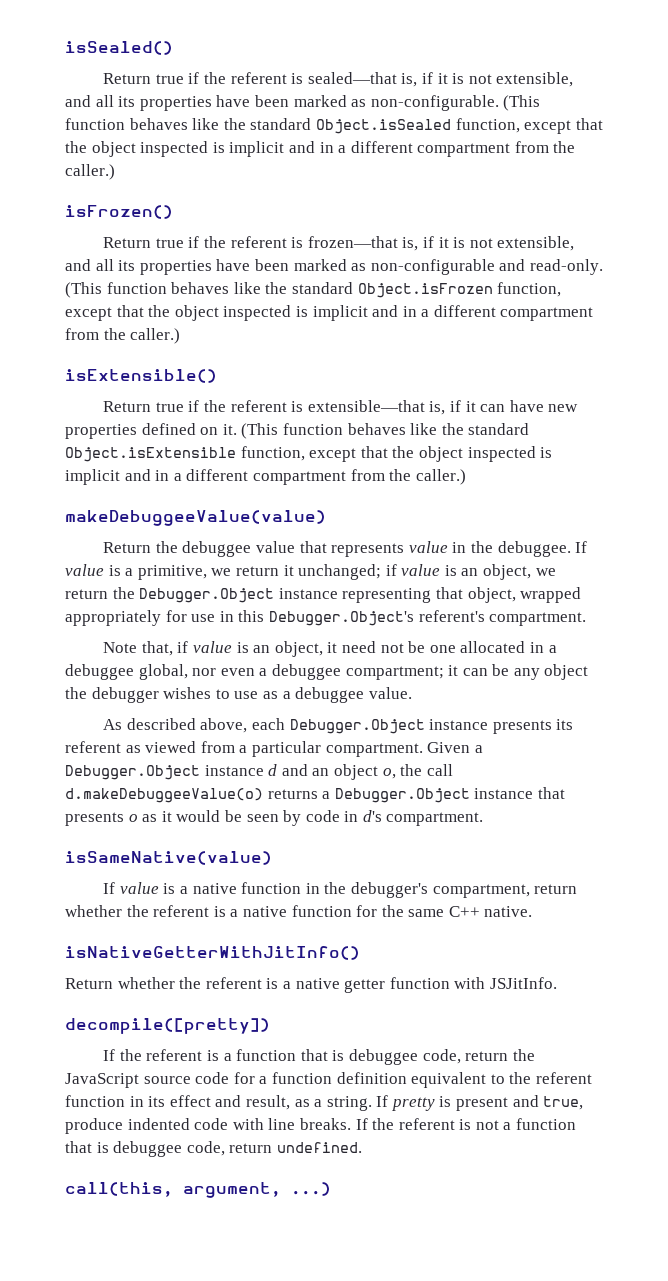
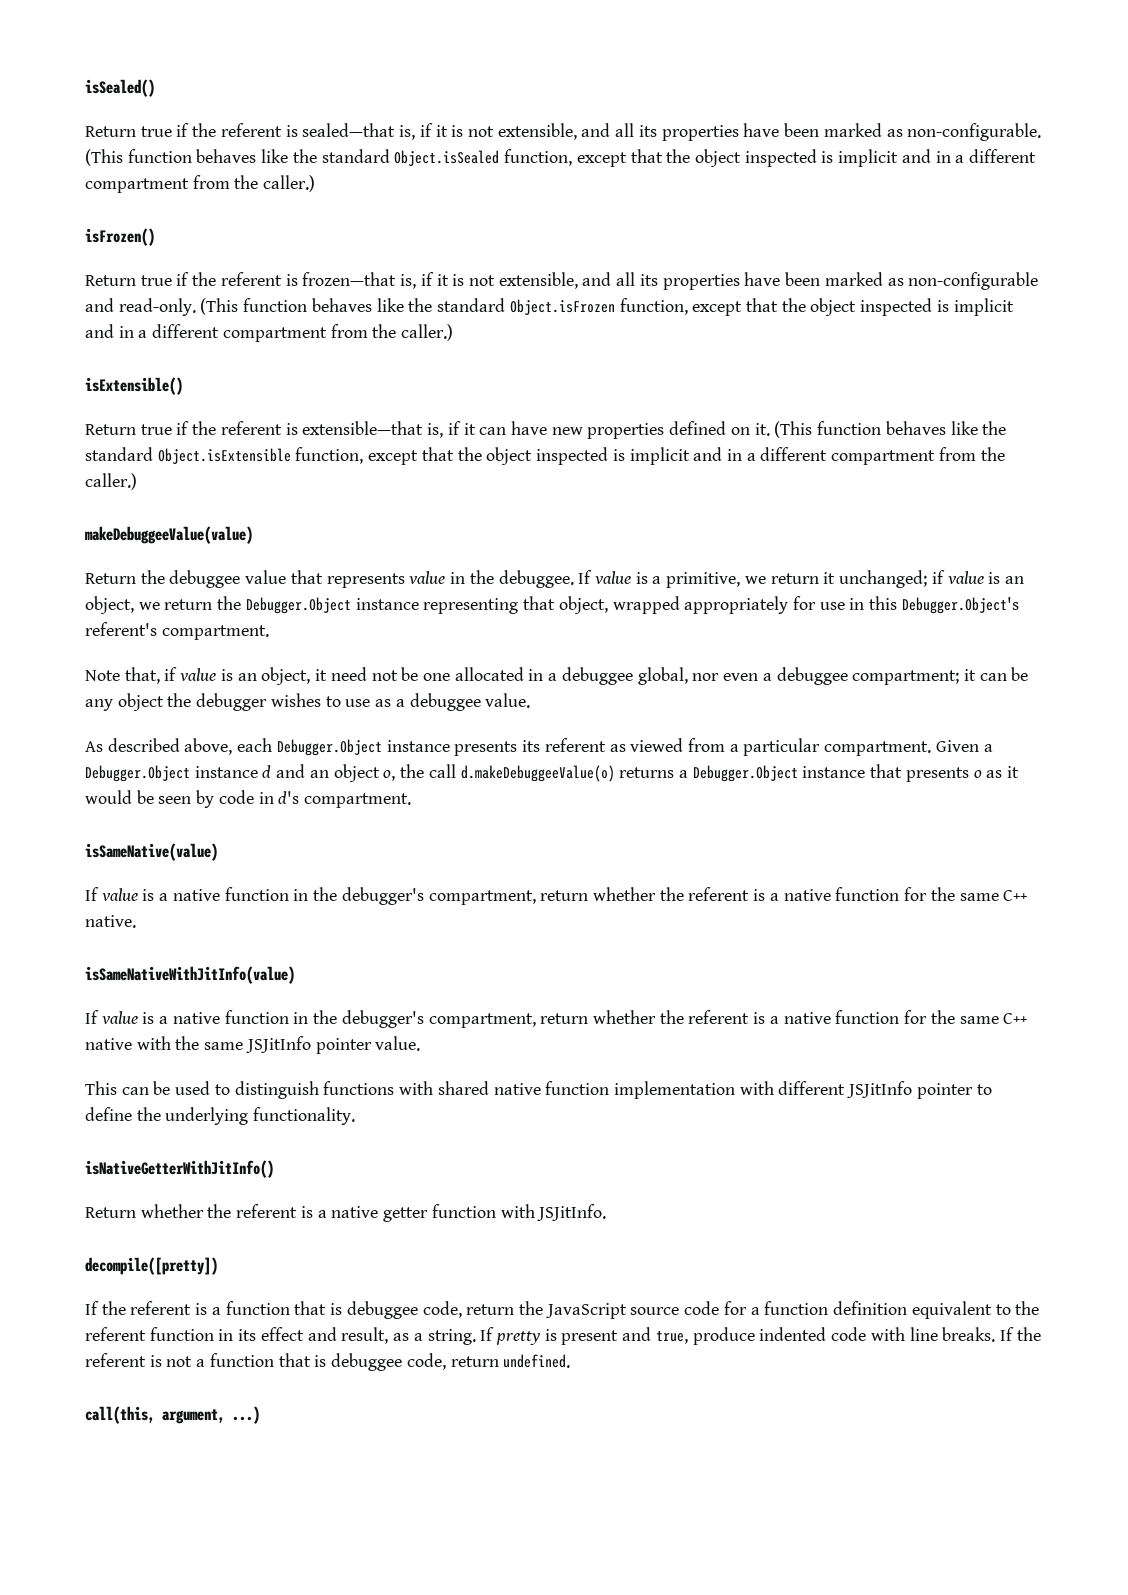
+ isSameNativeWithJitInfo(value)
+ If value is a native function in the debugger's compartment, return whether the referent is a native function for the same C++ native with the same JSJitInfo pointer value.
+ This can be used to distinguish functions with shared native function implementation with different JSJitInfo pointer to define the underlying functionality.

